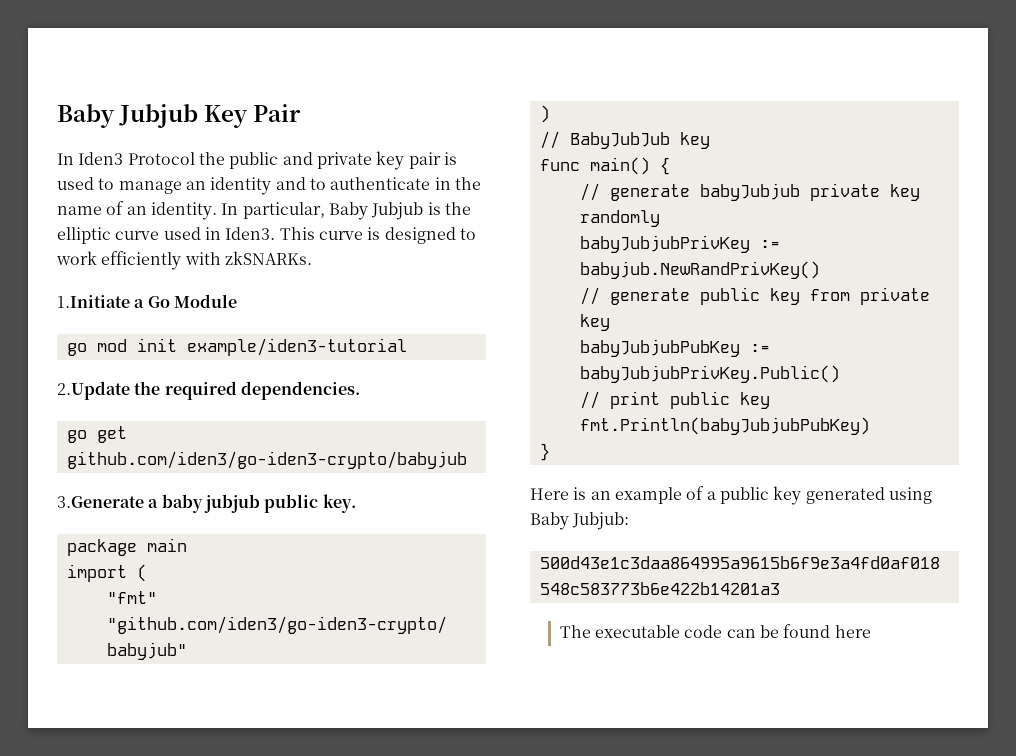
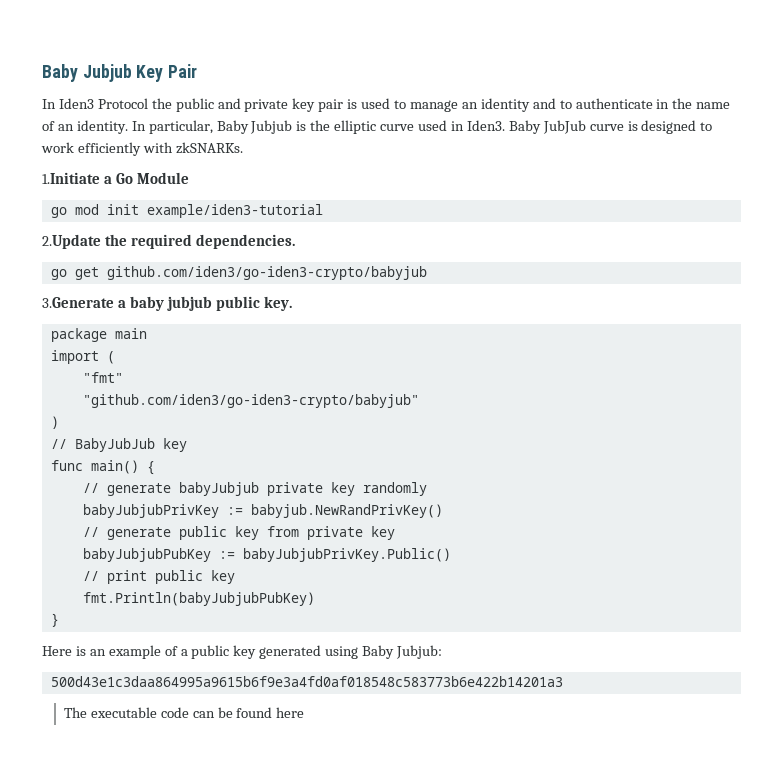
- This curve is designed to work efficiently with zkSNARKs.
+ Baby JubJub curve is designed to work efficiently with zkSNARKs.

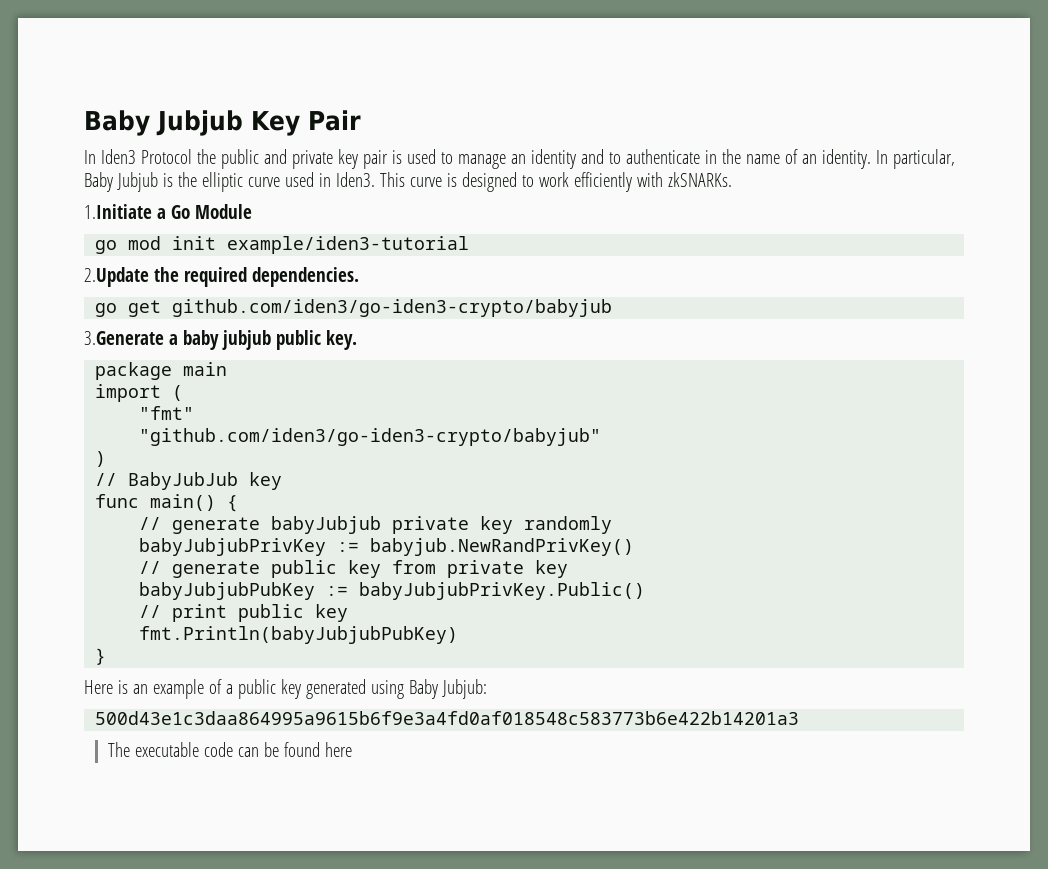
- Baby JubJub curve is designed to work efficiently with zkSNARKs.
+ This curve is designed to work efficiently with zkSNARKs.

